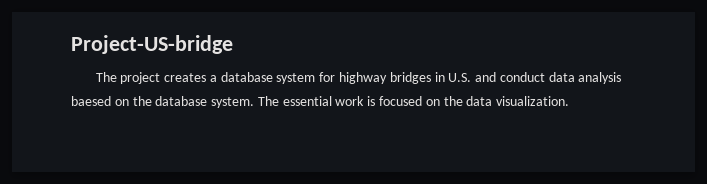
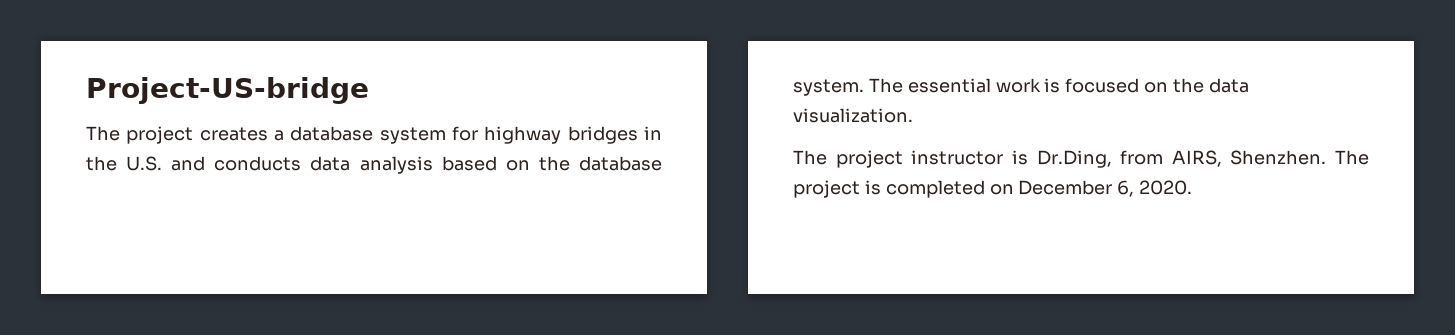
- The project creates a database system for highway bridges in U.S. and conduct data analysis baesed on the database system.
+ The project creates a database system for highway bridges in the U.S. and conducts data analysis based on the database system.
+ The project instructor is Dr.Ding, from AIRS, Shenzhen. The project is completed on December 6, 2020.

